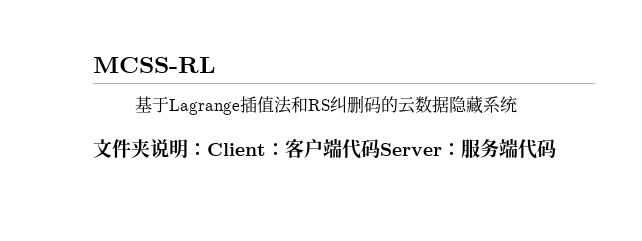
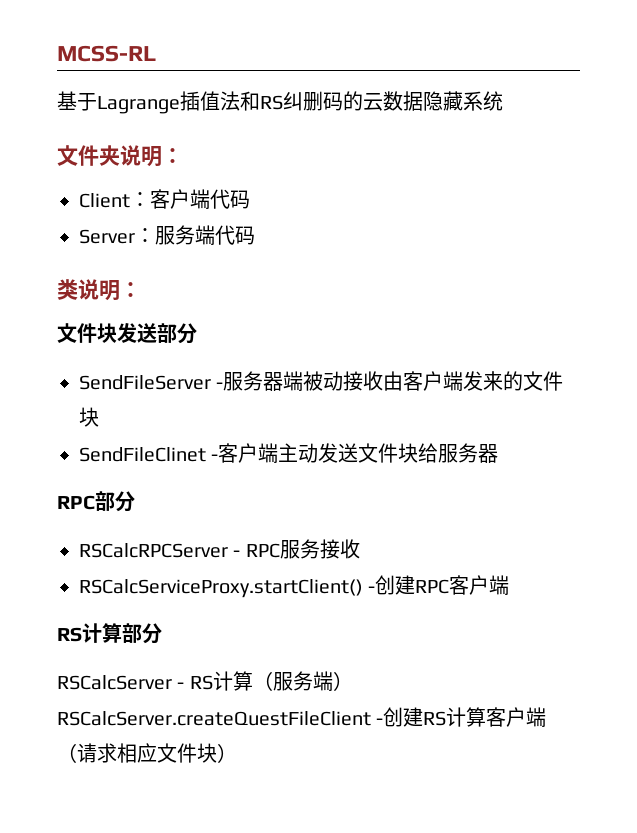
- 文件夹说明：Client：客户端代码Server：服务端代码
+ 文件夹说明：
+ Client：客户端代码
+ Server：服务端代码
+ 类说明：
+ 文件块发送部分
+ SendFileServer -服务器端被动接收由客户端发来的文件块
+ SendFileClinet -客户端主动发送文件块给服务器
+ RPC部分
+ RSCalcRPCServer - RPC服务接收
+ RSCalcServiceProxy.startClient() -创建RPC客户端
+ RS计算部分
+ RSCalcServer - RS计算（服务端）RSCalcServer.createQuestFileClient -创建RS计算客户端（请求相应文件块）

